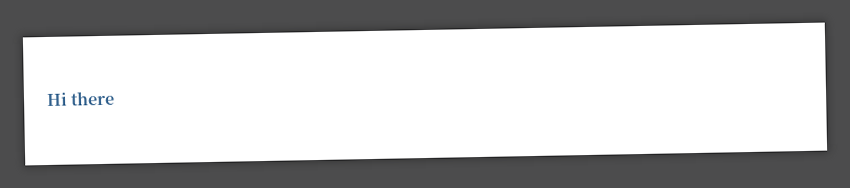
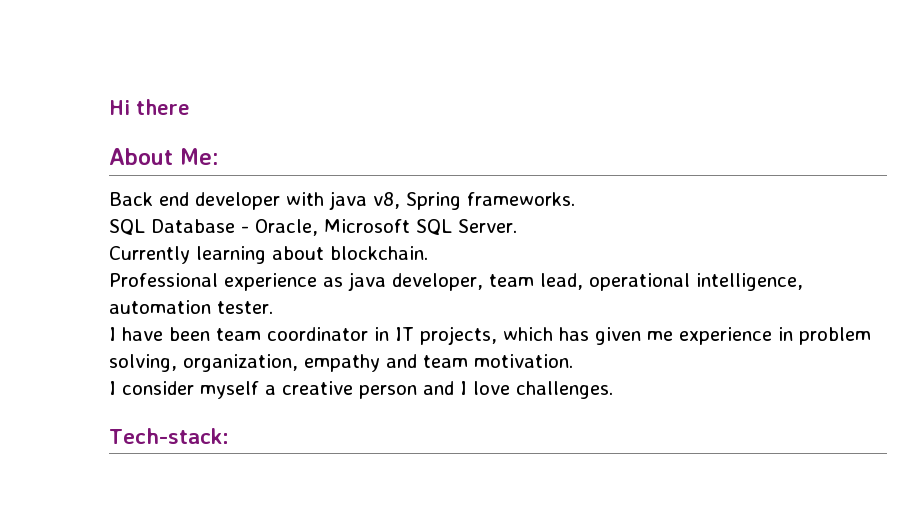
+ About Me:
+ Back end developer with java v8, Spring frameworks.
+ SQL Database - Oracle, Microsoft SQL Server.
+ Currently learning about blockchain.
+ Professional experience as java developer, team lead, operational intelligence, automation tester.
+ I have been team coordinator in IT projects, which has given me experience in problem solving, organization, empathy and team motivation.
+ I consider myself a creative person and I love challenges.
+ Tech-stack:

